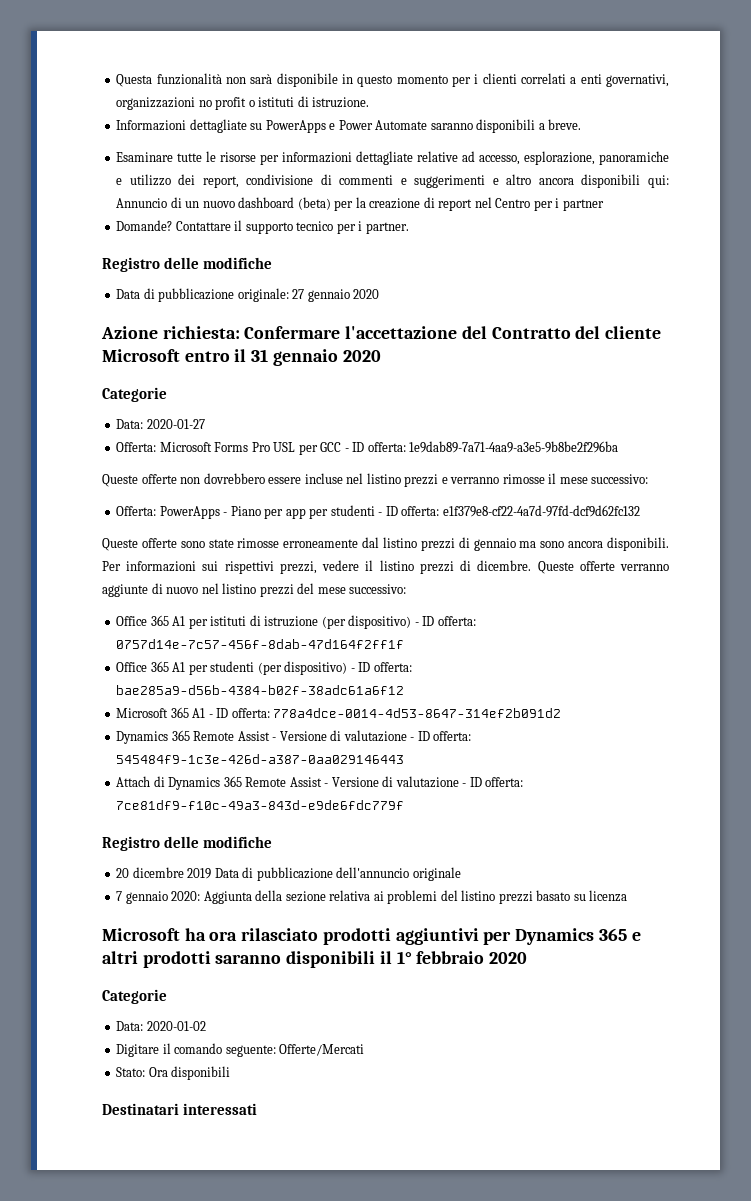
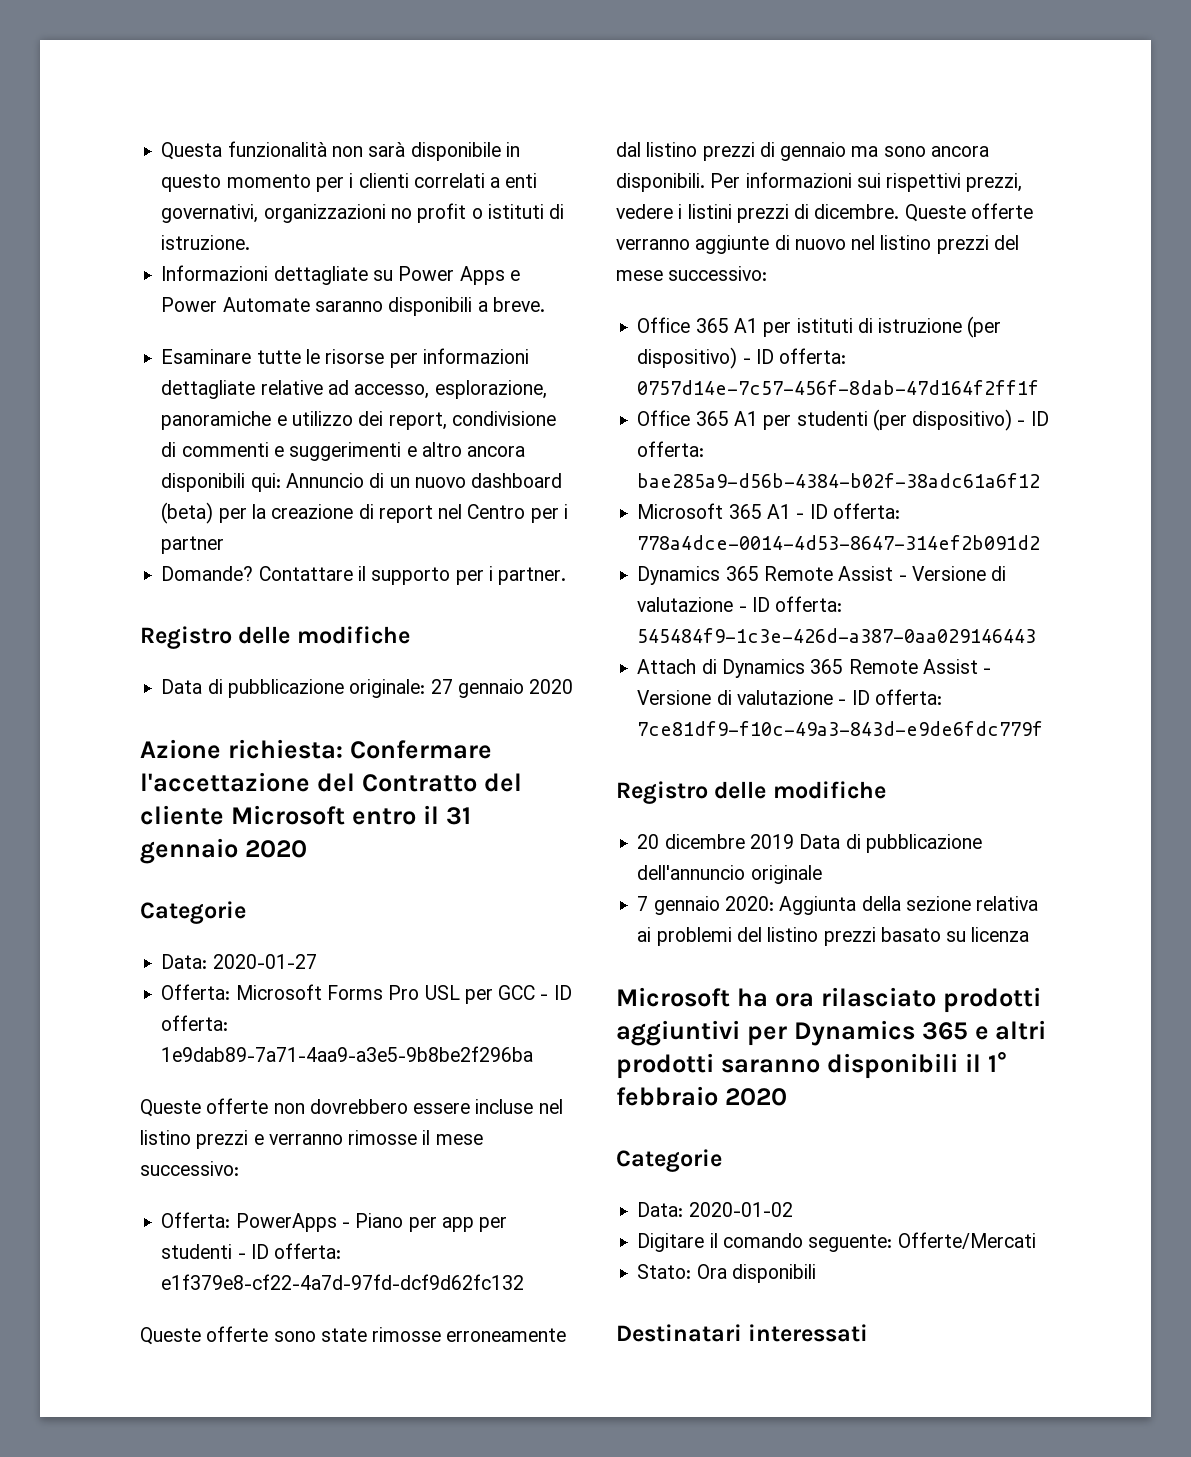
- Informazioni dettagliate su PowerApps e Power Automate saranno disponibili a breve.
+ Informazioni dettagliate su Power Apps e Power Automate saranno disponibili a breve.
- Contattare il supporto tecnico per i partner.
+ Contattare il supporto per i partner.
- Per informazioni sui rispettivi prezzi, vedere il listino prezzi di dicembre.
+ Per informazioni sui rispettivi prezzi, vedere i listini prezzi di dicembre.

